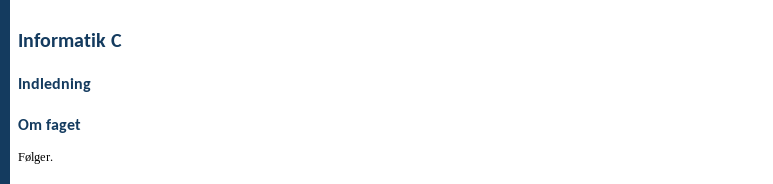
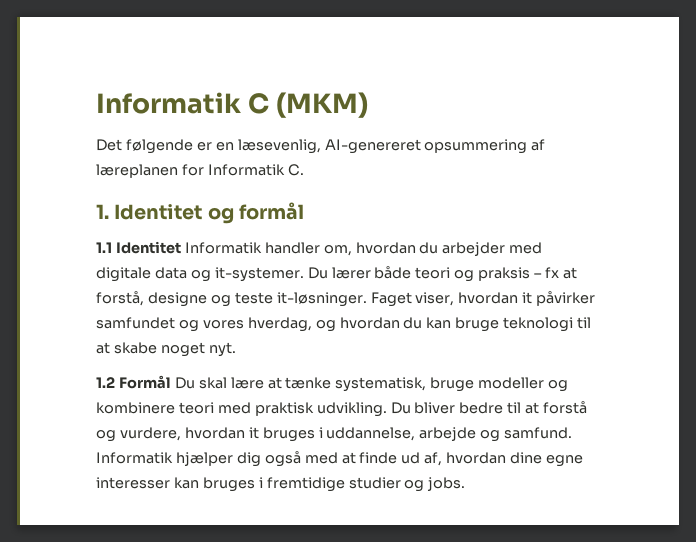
- Informatik C
- Indledning
- Om faget
- Følger.
+ Informatik C (MKM)
+ Det følgende er en læsevenlig, AI-genereret opsummering af læreplanen for Informatik C.
+ 1. Identitet og formål
+ 1.1 Identitet Informatik handler om, hvordan du arbejder med digitale data og it-systemer. Du lærer både teori og praksis – fx at forstå, designe og teste it-løsninger. Faget viser, hvordan it påvirker samfundet og vores hverdag, og hvordan du kan bruge teknologi til at skabe noget nyt.
+ 1.2 Formål Du skal lære at tænke systematisk, bruge modeller og kombinere teori med praktisk udvikling. Du bliver bedre til at forstå og vurdere, hvordan it bruges i uddannelse, arbejde og samfund. Informatik hjælper dig også med at finde ud af, hvordan dine egne interesser kan bruges i fremtidige studier og jobs.

